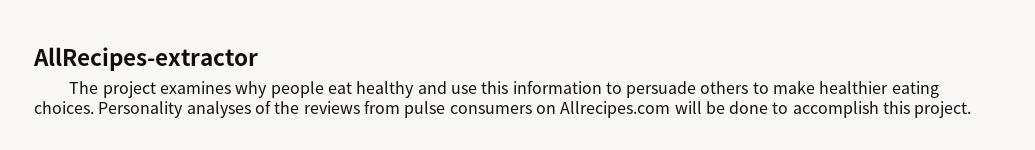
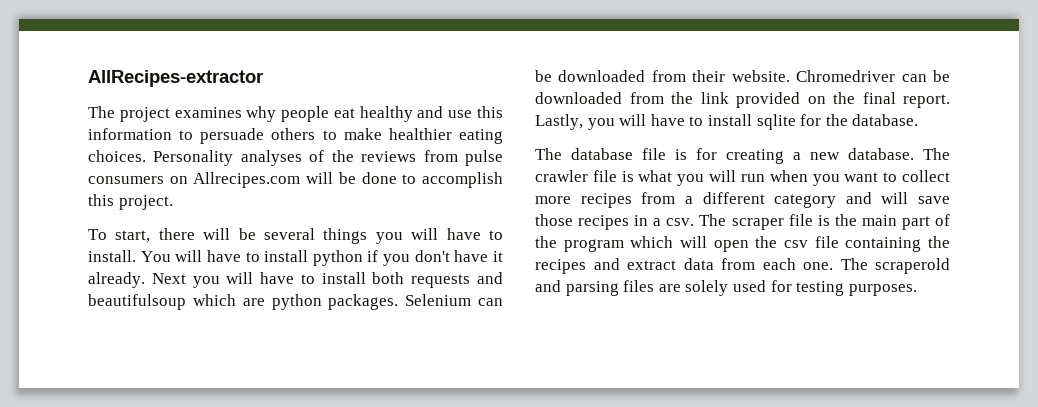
+ To start, there will be several things you will have to install. You will have to install python if you don't have it already. Next you will have to install both requests and beautifulsoup which are python packages. Selenium can be downloaded from their website. Chromedriver can be downloaded from the link provided on the final report. Lastly, you will have to install sqlite for the database.
+ The database file is for creating a new database. The crawler file is what you will run when you want to collect more recipes from a different category and will save those recipes in a csv. The scraper file is the main part of the program which will open the csv file containing the recipes and extract data from each one. The scraperold and parsing files are solely used for testing purposes.

